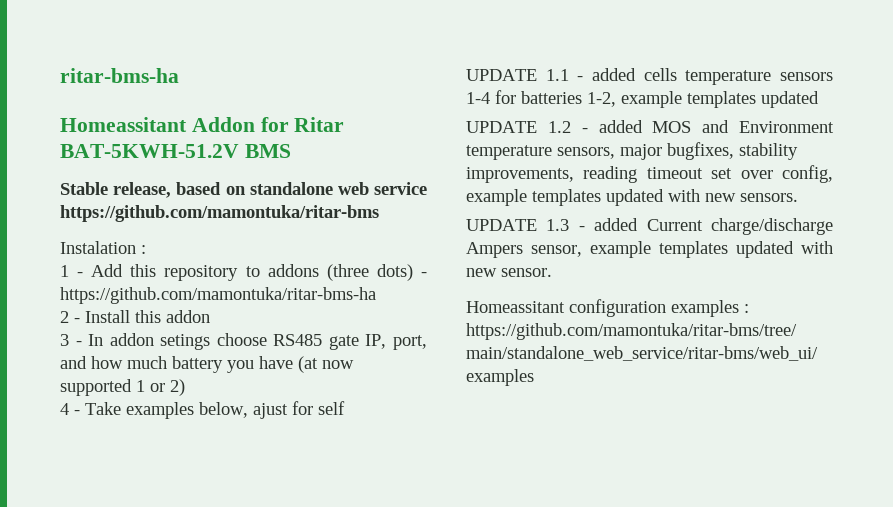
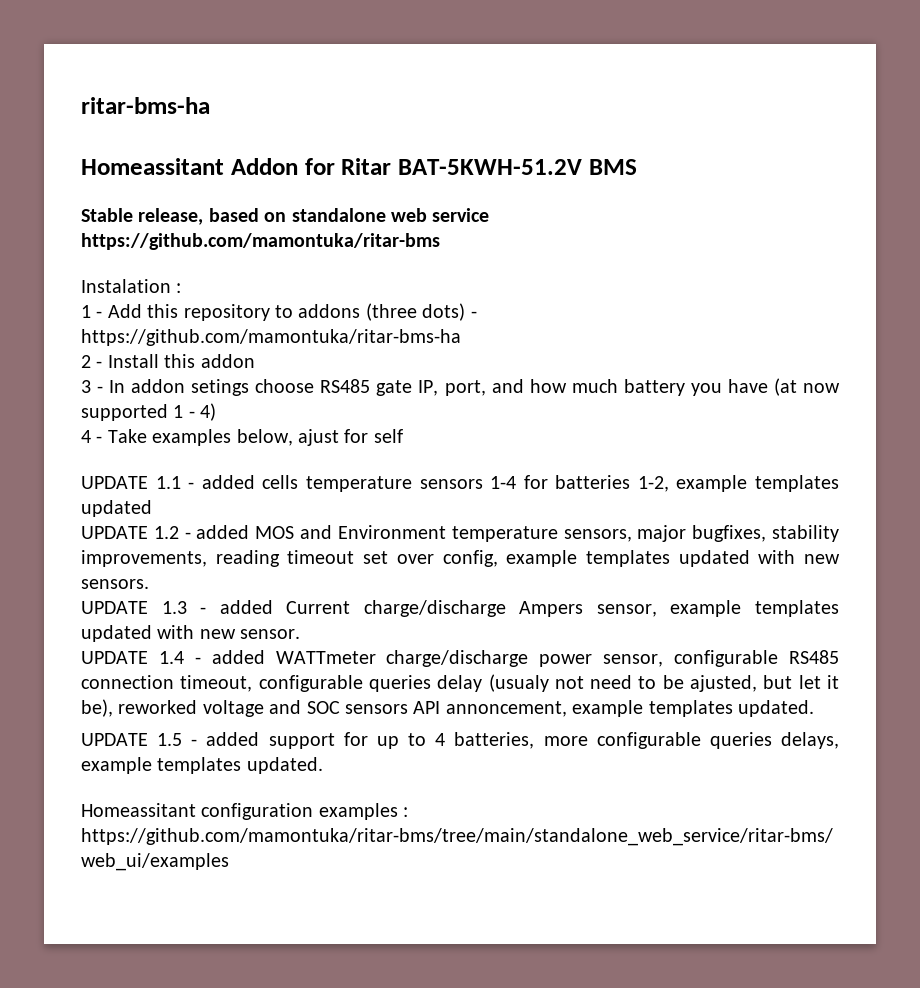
- 3 - In addon setings choose RS485 gate IP, port, and how much battery you have (at now supported 1 or 2)
+ 3 - In addon setings choose RS485 gate IP, port, and how much battery you have (at now supported 1 - 4)
+ UPDATE 1.4 - added WATTmeter charge/discharge power sensor, configurable RS485 connection timeout, configurable queries delay (usualy not need to be ajusted, but let it be), reworked voltage and SOC sensors API annoncement, example templates updated.
+ UPDATE 1.5 - added support for up to 4 batteries, more configurable queries delays, example templates updated.

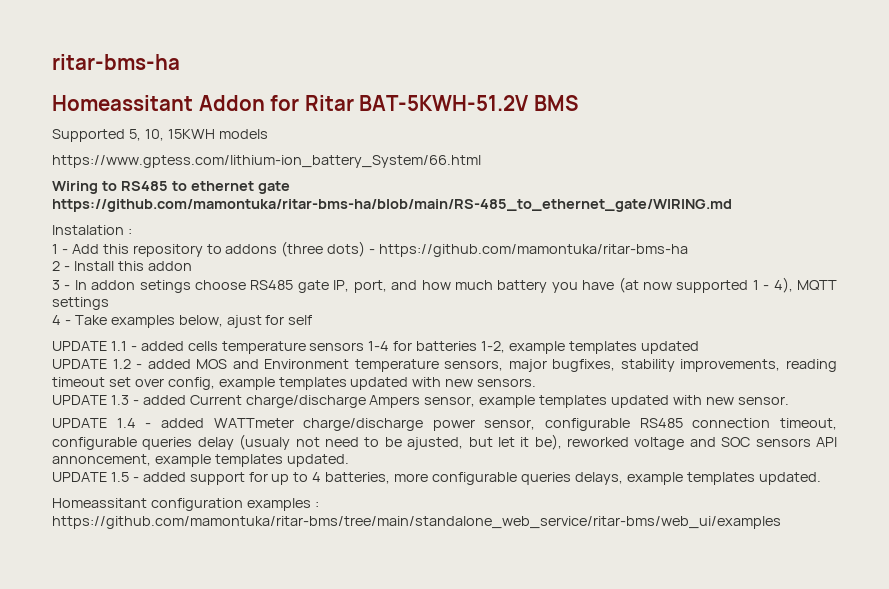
- Stable release, based on standalone web service https://github.com/mamontuka/ritar-bms
+ Supported 5, 10, 15KWH models
+ https://www.gptess.com/lithium-ion_battery_System/66.html
+ Wiring to RS485 to ethernet gate https://github.com/mamontuka/ritar-bms-ha/blob/main/RS-485_to_ethernet_gate/WIRING.md
- 3 - In addon setings choose RS485 gate IP, port, and how much battery you have (at now supported 1 - 4)
+ 3 - In addon setings choose RS485 gate IP, port, and how much battery you have (at now supported 1 - 4), MQTT settings

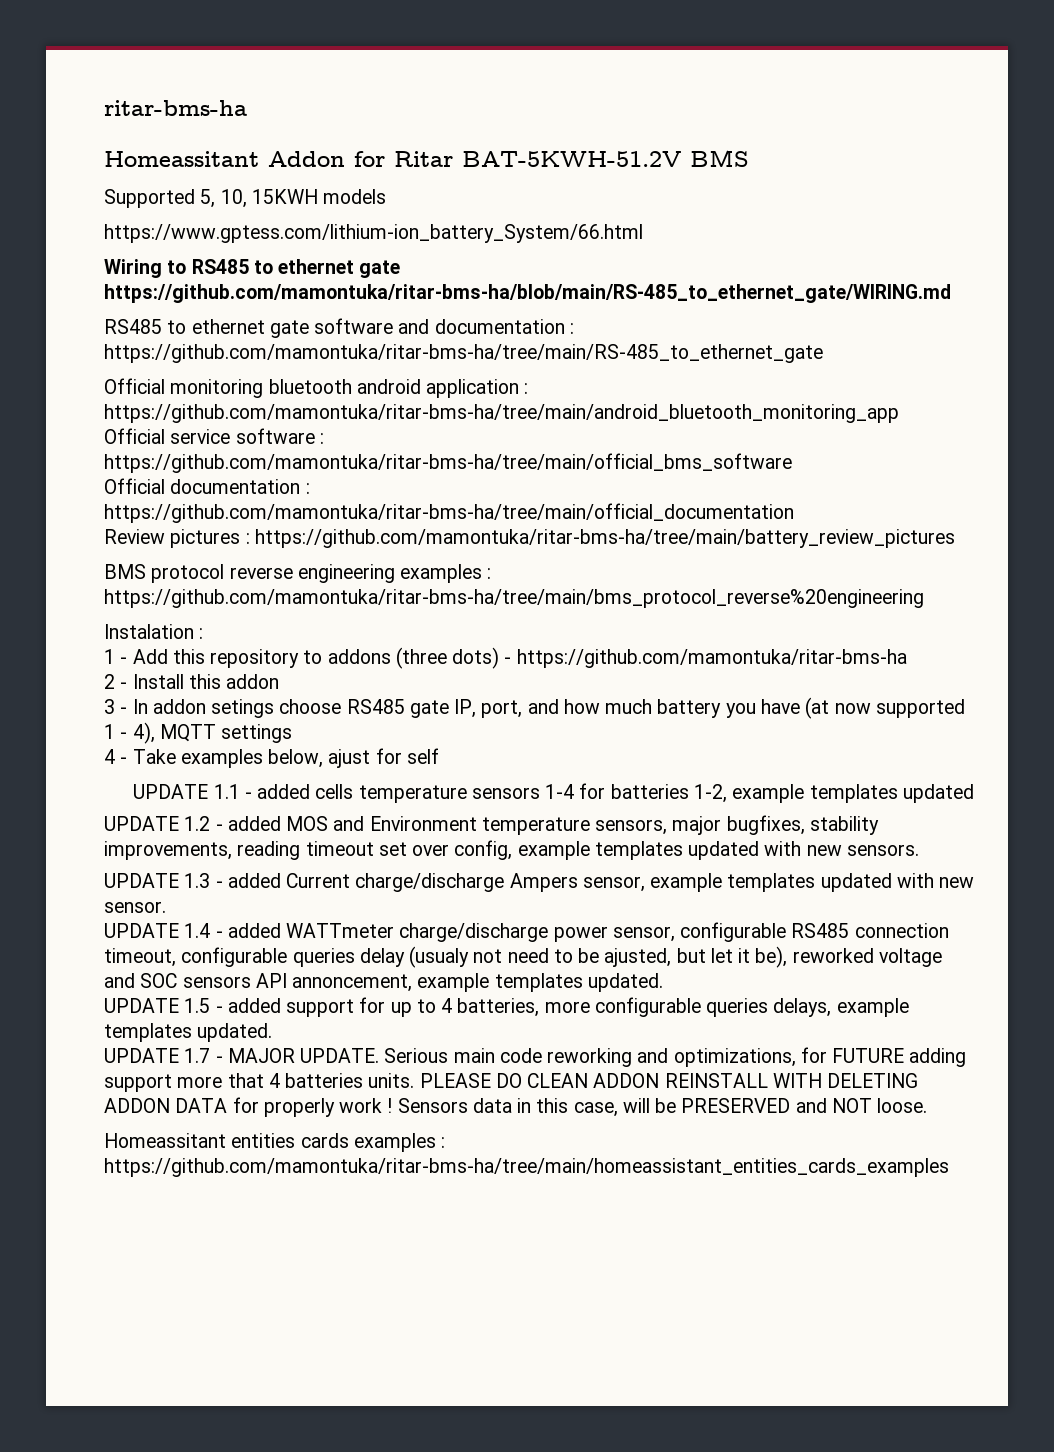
+ RS485 to ethernet gate software and documentation : https://github.com/mamontuka/ritar-bms-ha/tree/main/RS-485_to_ethernet_gate
+ Official monitoring bluetooth android application : https://github.com/mamontuka/ritar-bms-ha/tree/main/android_bluetooth_monitoring_app
+ Official service software : https://github.com/mamontuka/ritar-bms-ha/tree/main/official_bms_software
+ Official documentation : https://github.com/mamontuka/ritar-bms-ha/tree/main/official_documentation
+ Review pictures : https://github.com/mamontuka/ritar-bms-ha/tree/main/battery_review_pictures
+ BMS protocol reverse engineering examples : https://github.com/mamontuka/ritar-bms-ha/tree/main/bms_protocol_reverse%20engineering
- Homeassitant configuration examples : https://github.com/mamontuka/ritar-bms/tree/main/standalone_web_service/ritar-bms/web_ui/examples
+ UPDATE 1.7 - MAJOR UPDATE. Serious main code reworking and optimizations, for FUTURE adding support more that 4 batteries units. PLEASE DO CLEAN ADDON REINSTALL WITH DELETING ADDON DATA for properly work ! Sensors data in this case, will be PRESERVED and NOT loose.
+ Homeassitant entities cards examples : https://github.com/mamontuka/ritar-bms-ha/tree/main/homeassistant_entities_cards_examples

